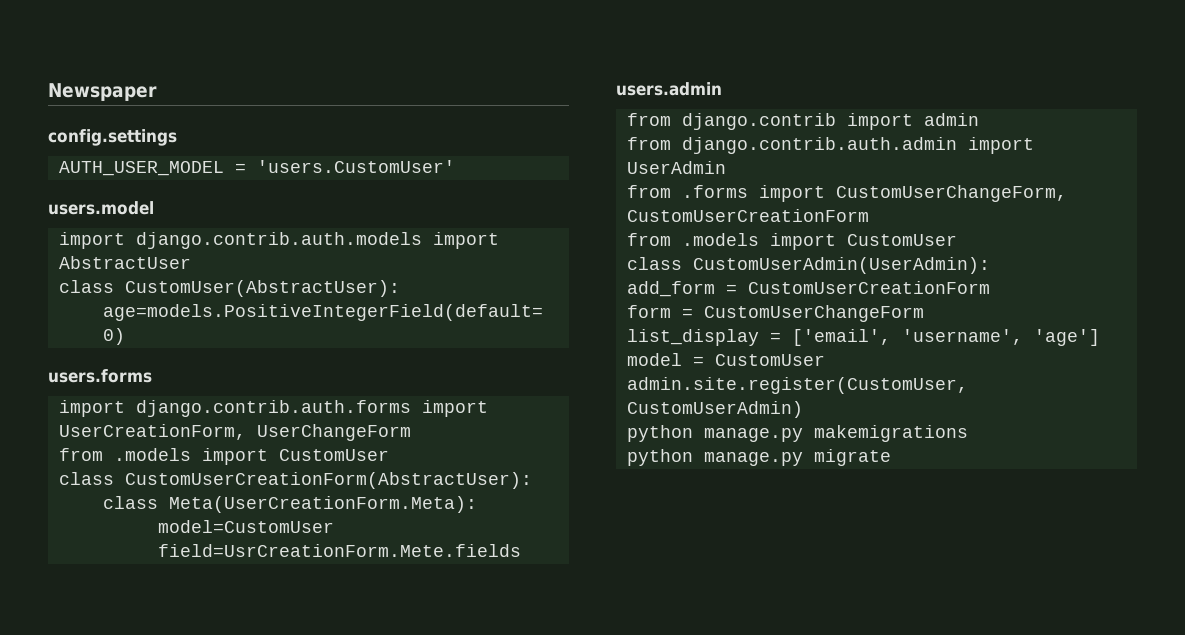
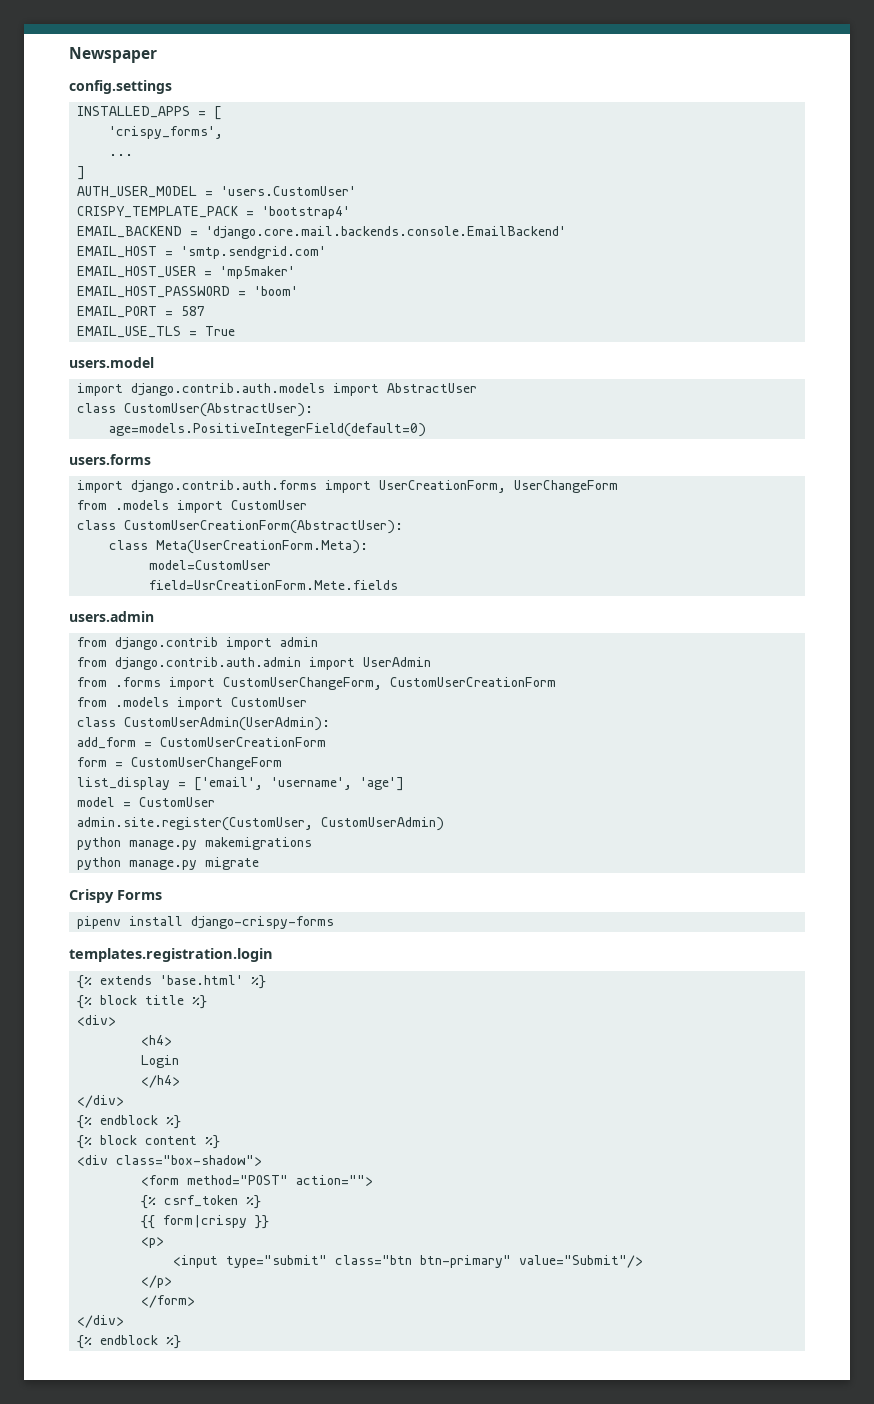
+ INSTALLED_APPS = [
+ 'crispy_forms',
+ ...
+ ]
  AUTH_USER_MODEL = 'users.CustomUser'
+ CRISPY_TEMPLATE_PACK = 'bootstrap4'
+ EMAIL_BACKEND = 'django.core.mail.backends.console.EmailBackend'
+ EMAIL_HOST = 'smtp.sendgrid.com'
+ EMAIL_HOST_USER = 'mp5maker'
+ EMAIL_HOST_PASSWORD = 'boom'
+ EMAIL_PORT = 587
+ EMAIL_USE_TLS = True
+ Crispy Forms
+ pipenv install django-crispy-forms
+ templates.registration.login
+ {% extends 'base.html' %}
+ {% block title %}
+ <div>
+ <h4>
+ Login
+ </h4>
+ </div>
+ {% endblock %}
+ {% block content %}
+ <div class="box-shadow">
+ <form method="POST" action="">
+ {% csrf_token %}
+ {{ form|crispy }}
+ <p>
+ <input type="submit" class="btn btn-primary" value="Submit"/>
+ </p>
+ </form>
+ </div>
+ {% endblock %}

